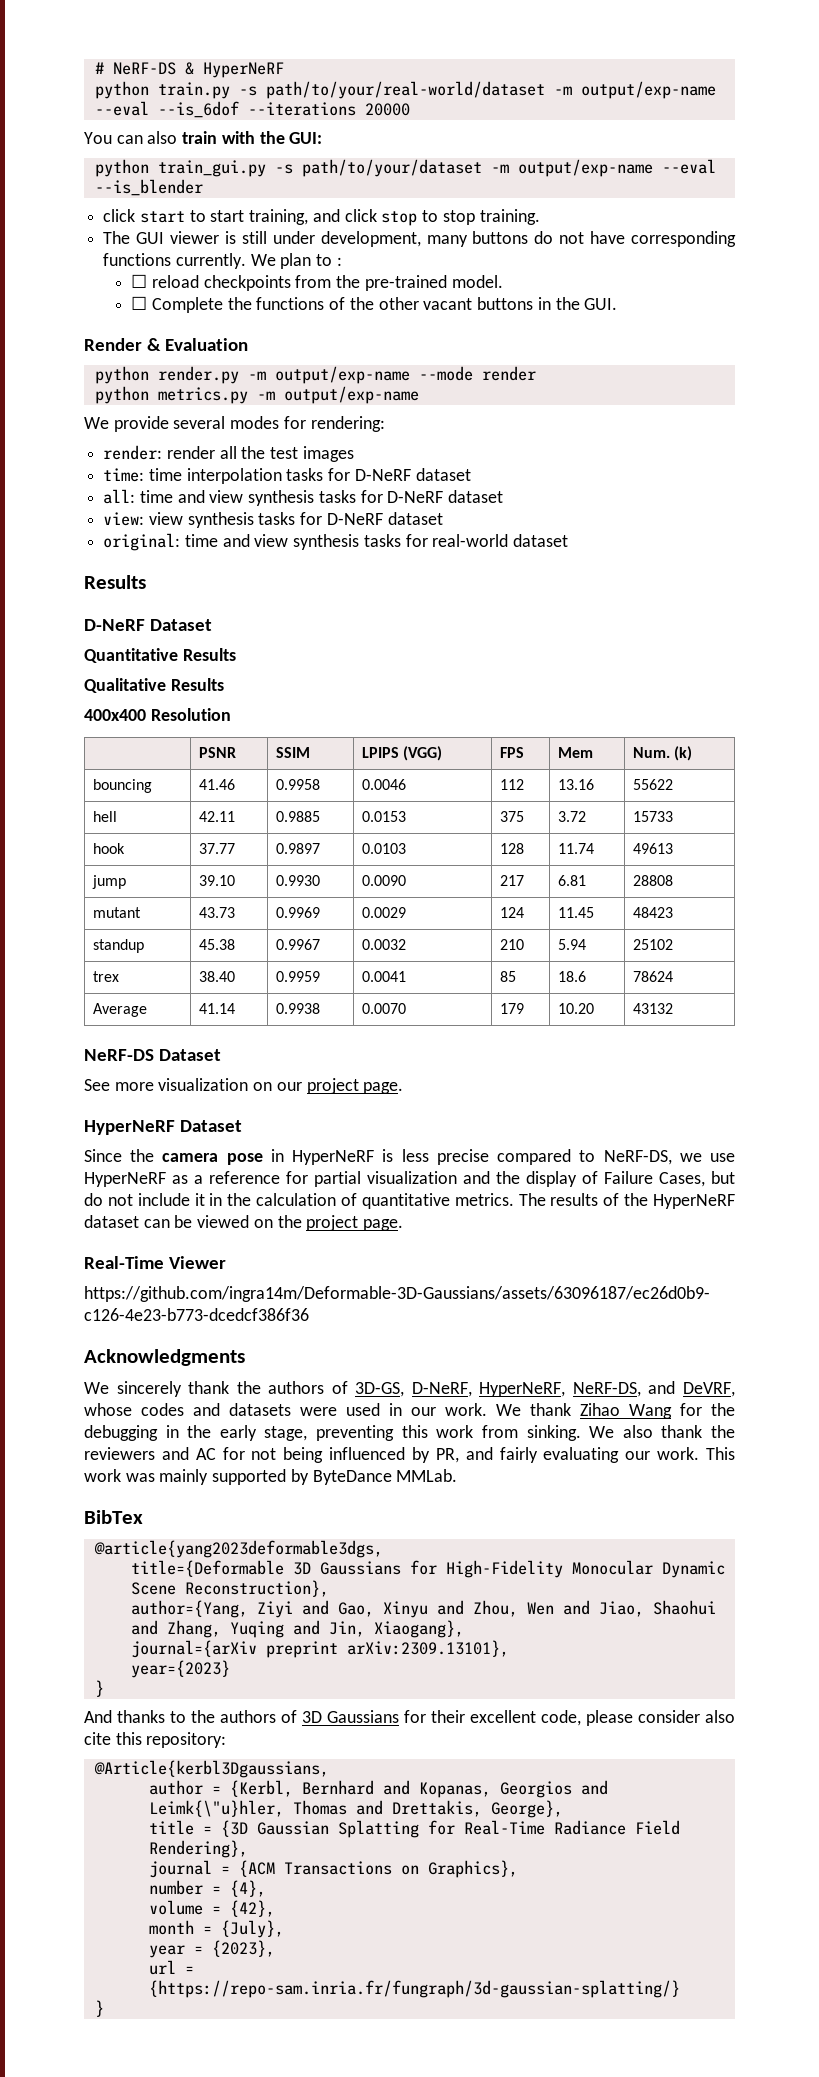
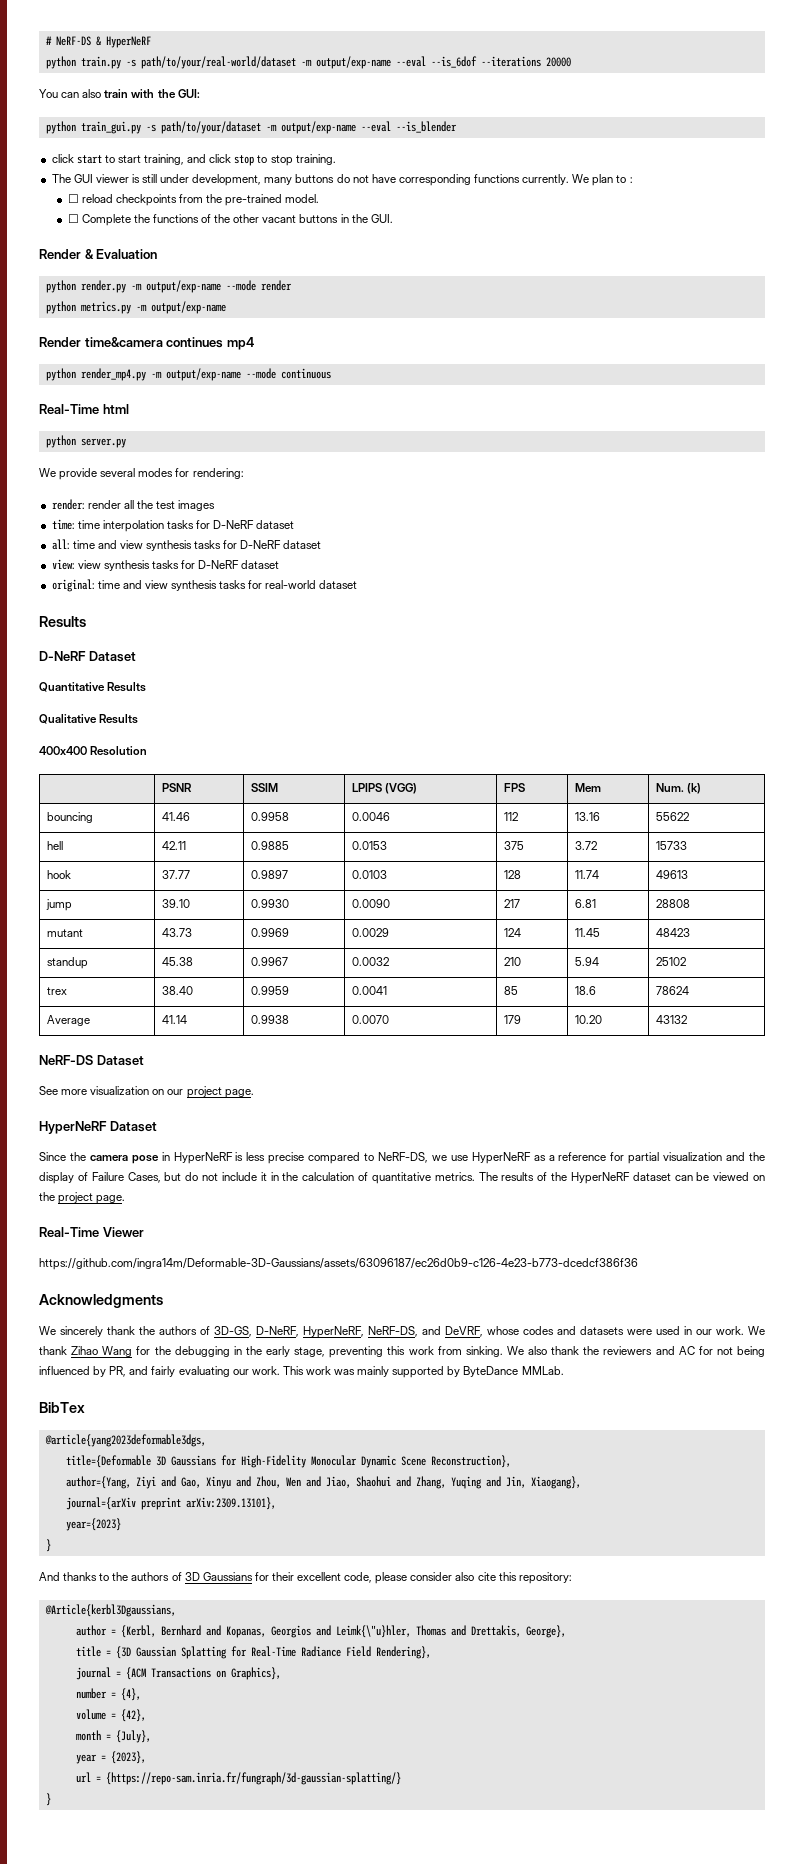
+ Render time&camera continues mp4
+ python render_mp4.py -m output/exp-name --mode continuous
+ Real-Time html
+ python server.py

